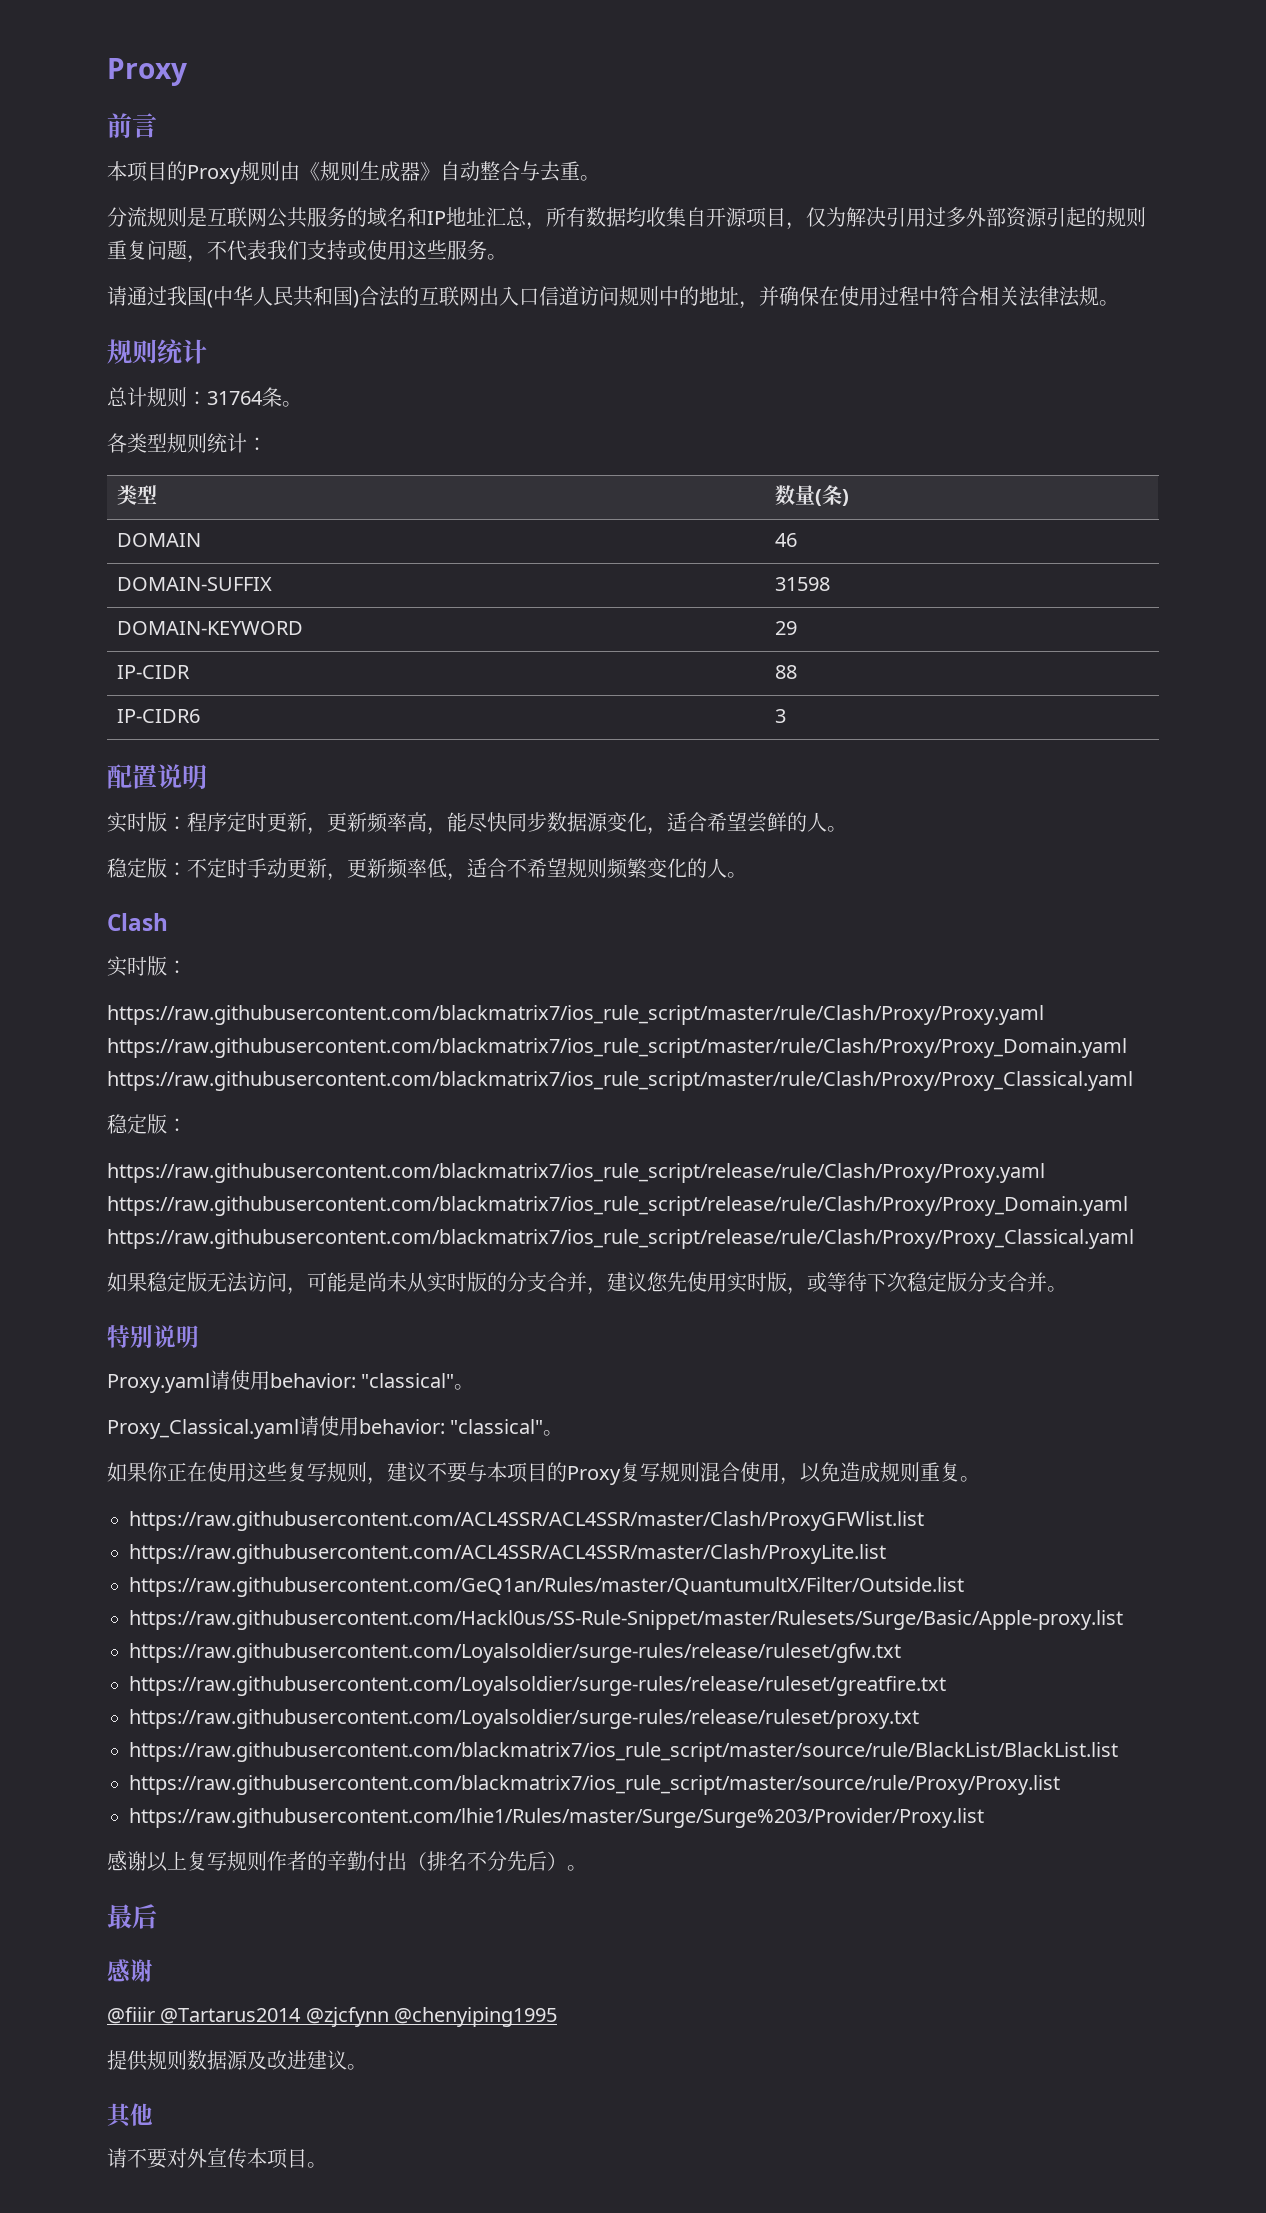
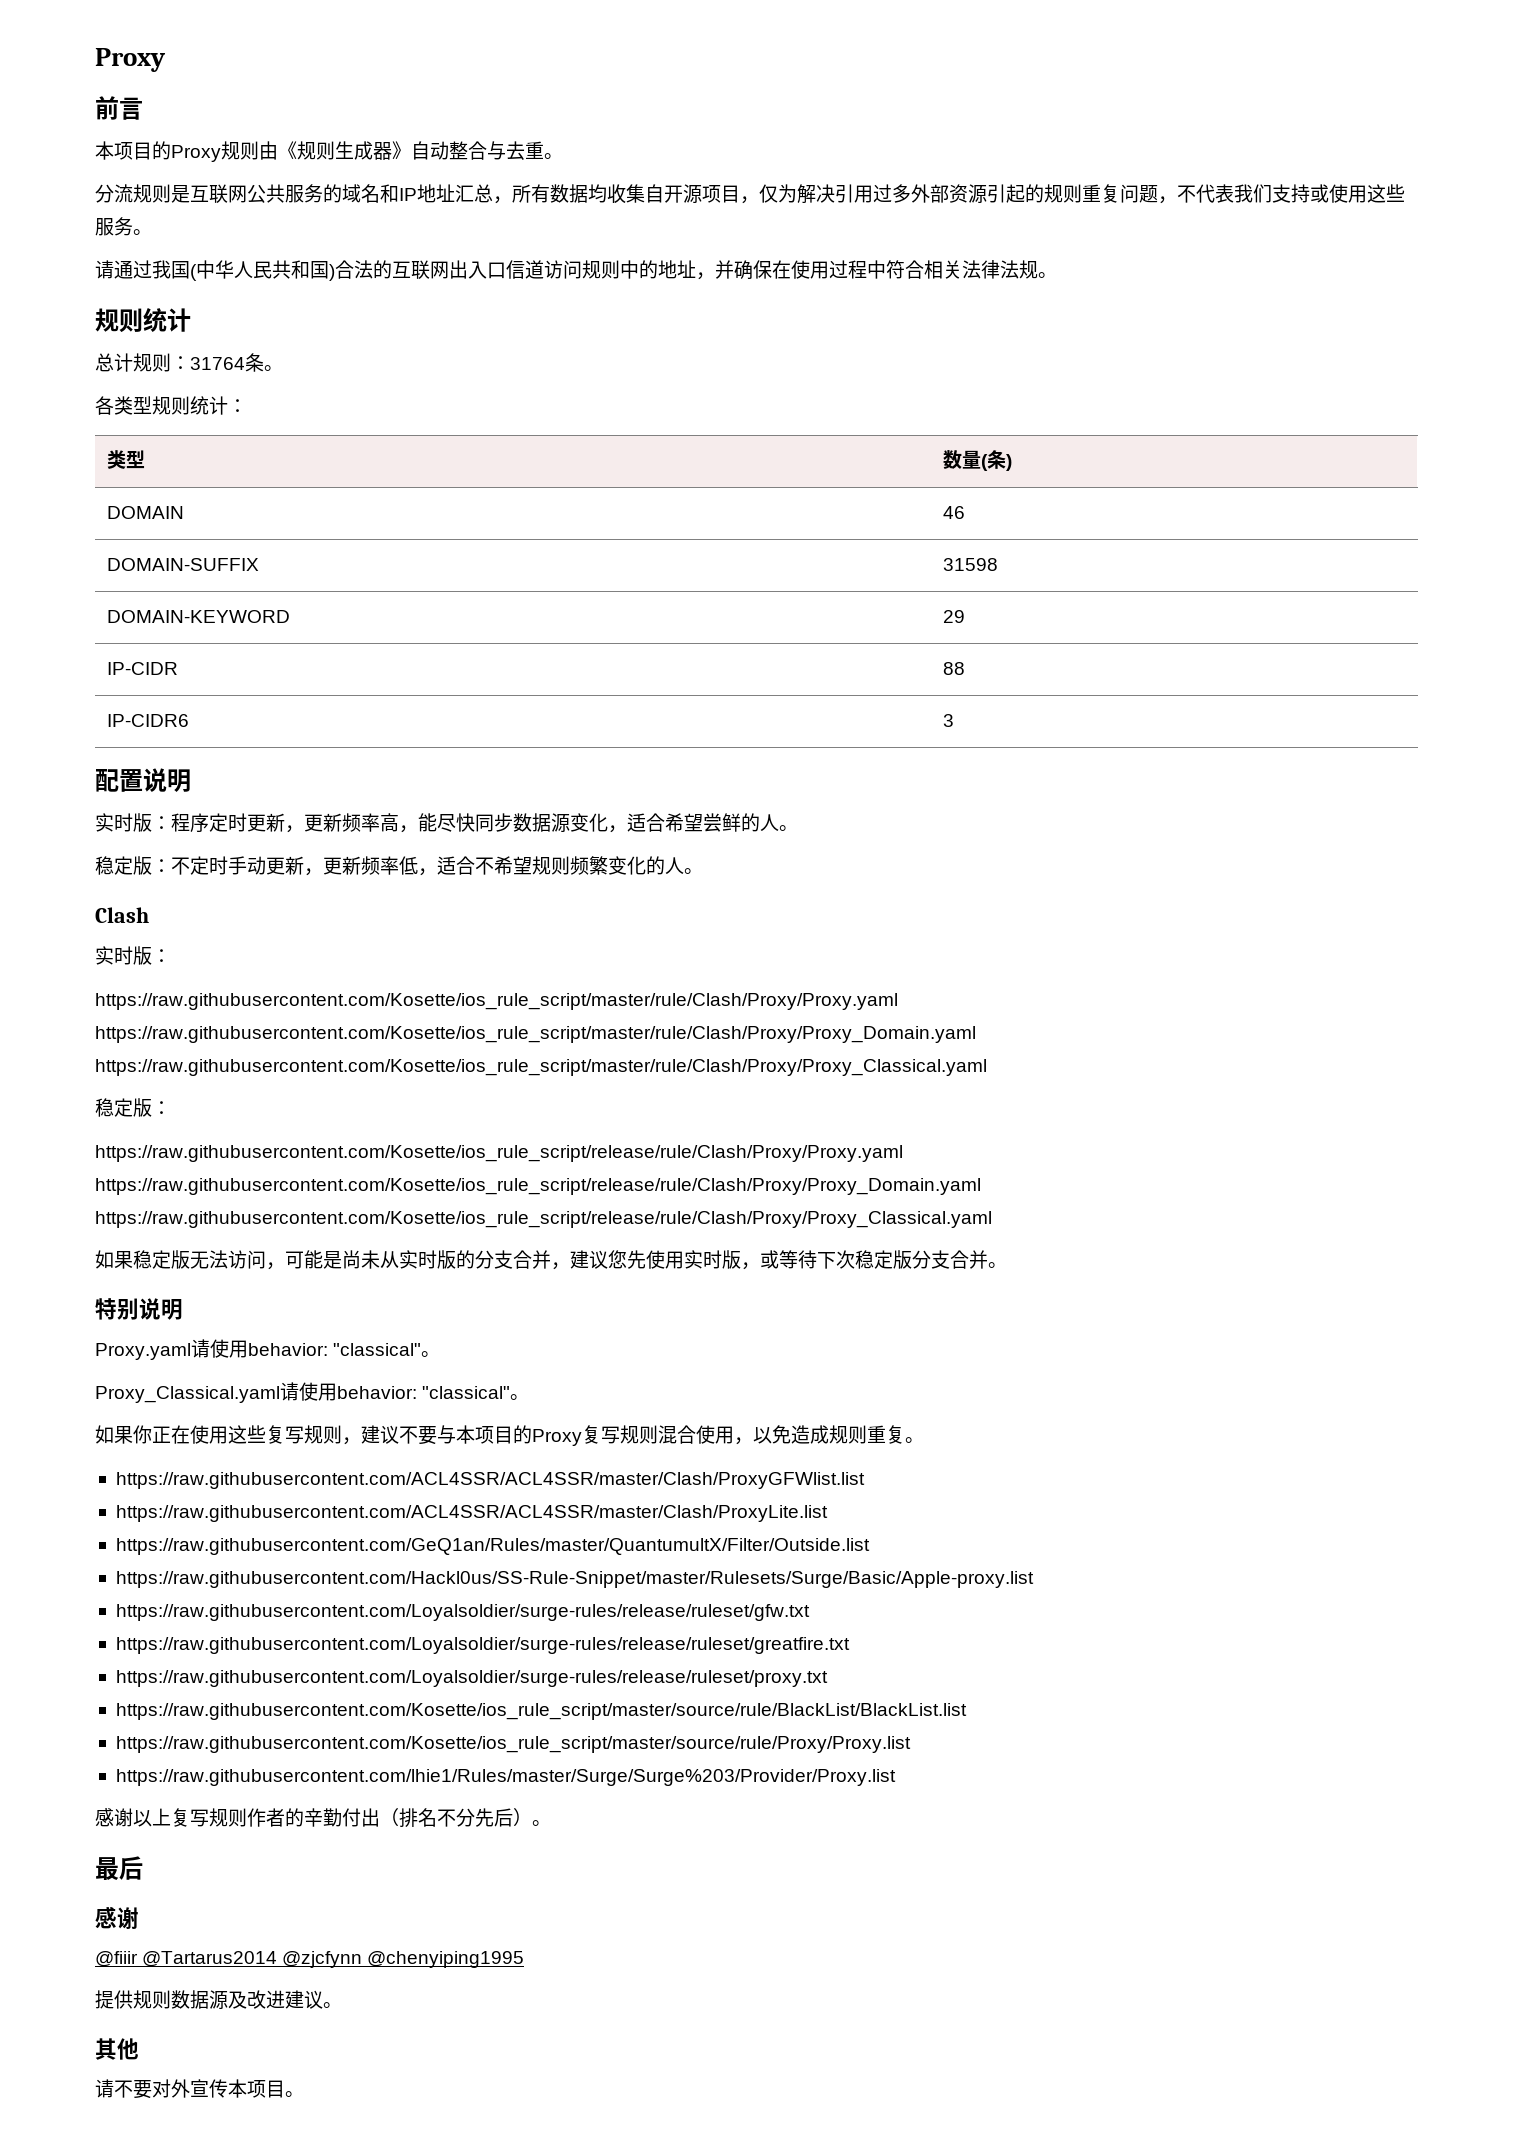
- https://raw.githubusercontent.com/blackmatrix7/ios_rule_script/master/rule/Clash/Proxy/Proxy.yaml https://raw.githubusercontent.com/blackmatrix7/ios_rule_script/master/rule/Clash/Proxy/Proxy_Domain.yaml https://raw.githubusercontent.com/blackmatrix7/ios_rule_script/master/rule/Clash/Proxy/Proxy_Classical.yaml
+ https://raw.githubusercontent.com/Kosette/ios_rule_script/master/rule/Clash/Proxy/Proxy.yaml https://raw.githubusercontent.com/Kosette/ios_rule_script/master/rule/Clash/Proxy/Proxy_Domain.yaml https://raw.githubusercontent.com/Kosette/ios_rule_script/master/rule/Clash/Proxy/Proxy_Classical.yaml
- https://raw.githubusercontent.com/blackmatrix7/ios_rule_script/release/rule/Clash/Proxy/Proxy.yaml https://raw.githubusercontent.com/blackmatrix7/ios_rule_script/release/rule/Clash/Proxy/Proxy_Domain.yaml https://raw.githubusercontent.com/blackmatrix7/ios_rule_script/release/rule/Clash/Proxy/Proxy_Classical.yaml
+ https://raw.githubusercontent.com/Kosette/ios_rule_script/release/rule/Clash/Proxy/Proxy.yaml https://raw.githubusercontent.com/Kosette/ios_rule_script/release/rule/Clash/Proxy/Proxy_Domain.yaml https://raw.githubusercontent.com/Kosette/ios_rule_script/release/rule/Clash/Proxy/Proxy_Classical.yaml
- https://raw.githubusercontent.com/blackmatrix7/ios_rule_script/master/source/rule/BlackList/BlackList.list
- https://raw.githubusercontent.com/blackmatrix7/ios_rule_script/master/source/rule/Proxy/Proxy.list
+ https://raw.githubusercontent.com/Kosette/ios_rule_script/master/source/rule/BlackList/BlackList.list
+ https://raw.githubusercontent.com/Kosette/ios_rule_script/master/source/rule/Proxy/Proxy.list

